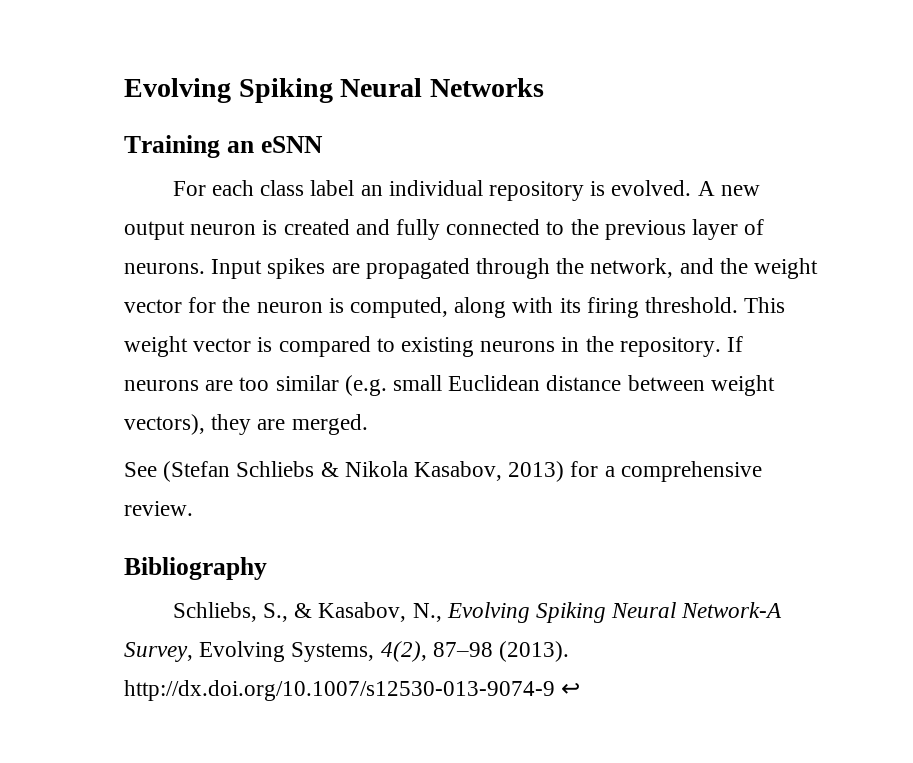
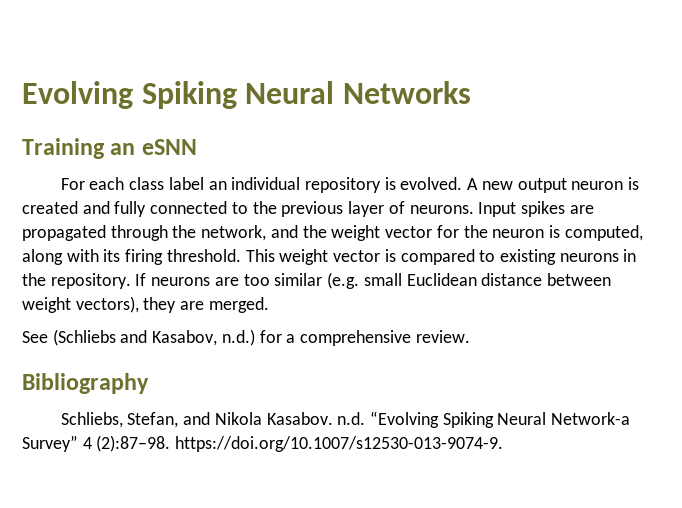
- See (Stefan Schliebs & Nikola Kasabov, 2013) for a comprehensive review.
+ See (Schliebs and Kasabov, n.d.) for a comprehensive review.
- Schliebs, S., & Kasabov, N., Evolving Spiking Neural Network-A Survey, Evolving Systems, 4(2), 87–98 (2013). http://dx.doi.org/10.1007/s12530-013-9074-9 ↩
+ Schliebs, Stefan, and Nikola Kasabov. n.d. “Evolving Spiking Neural Network-a Survey” 4 (2):87–98. https://doi.org/10.1007/s12530-013-9074-9.

